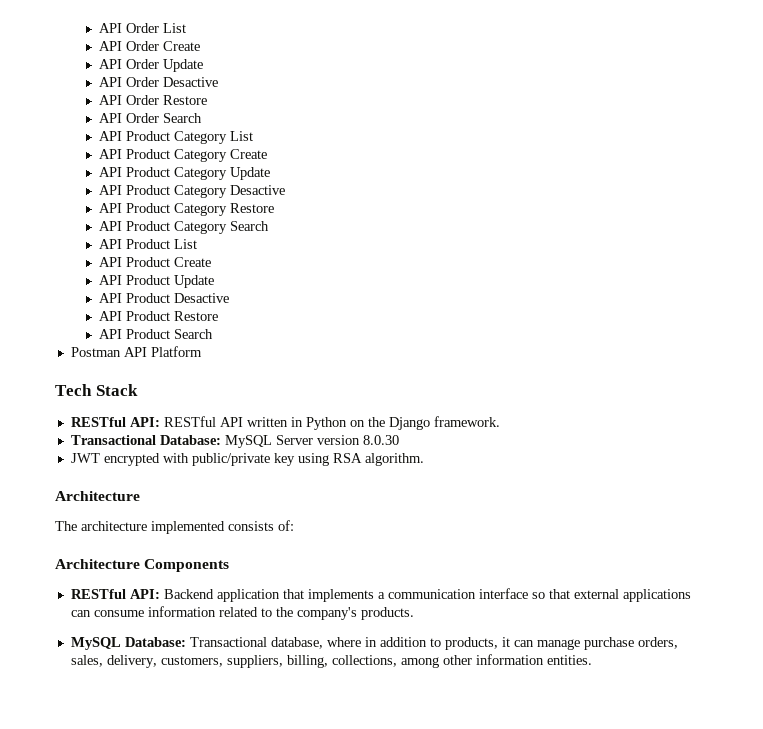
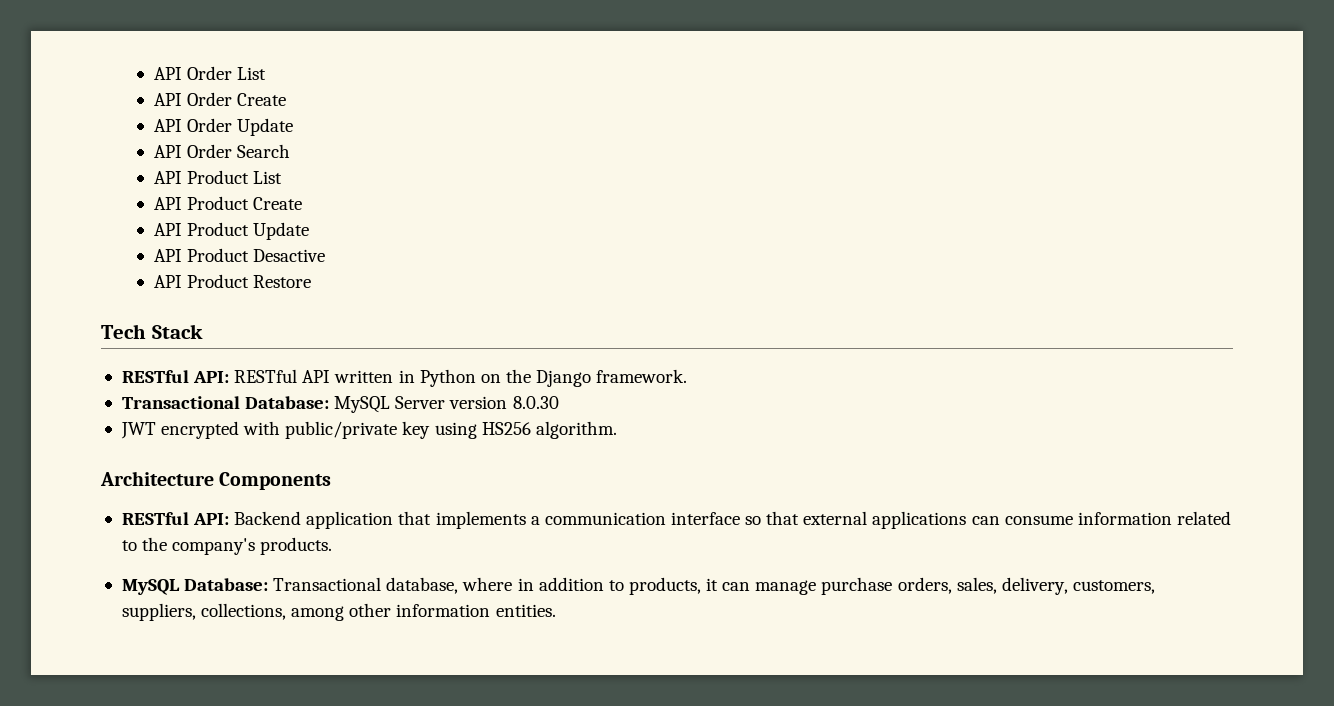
- API Order Desactive
- API Order Restore
  API Order Search
- API Product Category List
- API Product Category Create
- API Product Category Update
- API Product Category Desactive
- API Product Category Restore
- API Product Category Search
- API Product Search
- Postman API Platform
- JWT encrypted with public/private key using RSA algorithm.
- Architecture
- The architecture implemented consists of:
+ JWT encrypted with public/private key using HS256 algorithm.
- MySQL Database: Transactional database, where in addition to products, it can manage purchase orders, sales, delivery, customers, suppliers, billing, collections, among other information entities.
+ MySQL Database: Transactional database, where in addition to products, it can manage purchase orders, sales, delivery, customers, suppliers, collections, among other information entities.

